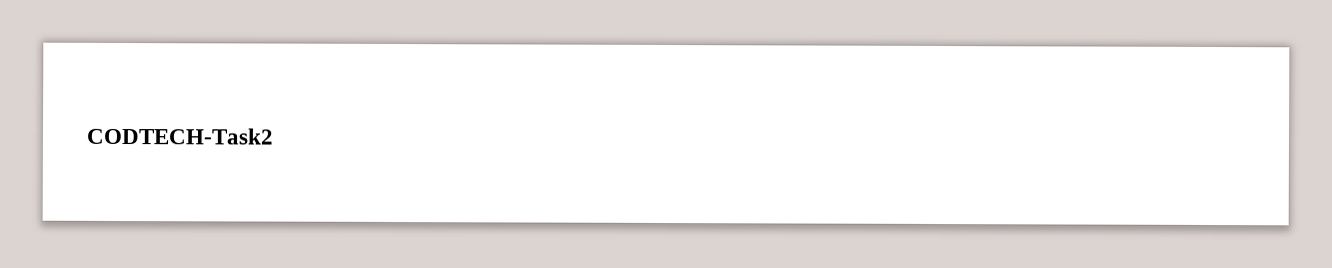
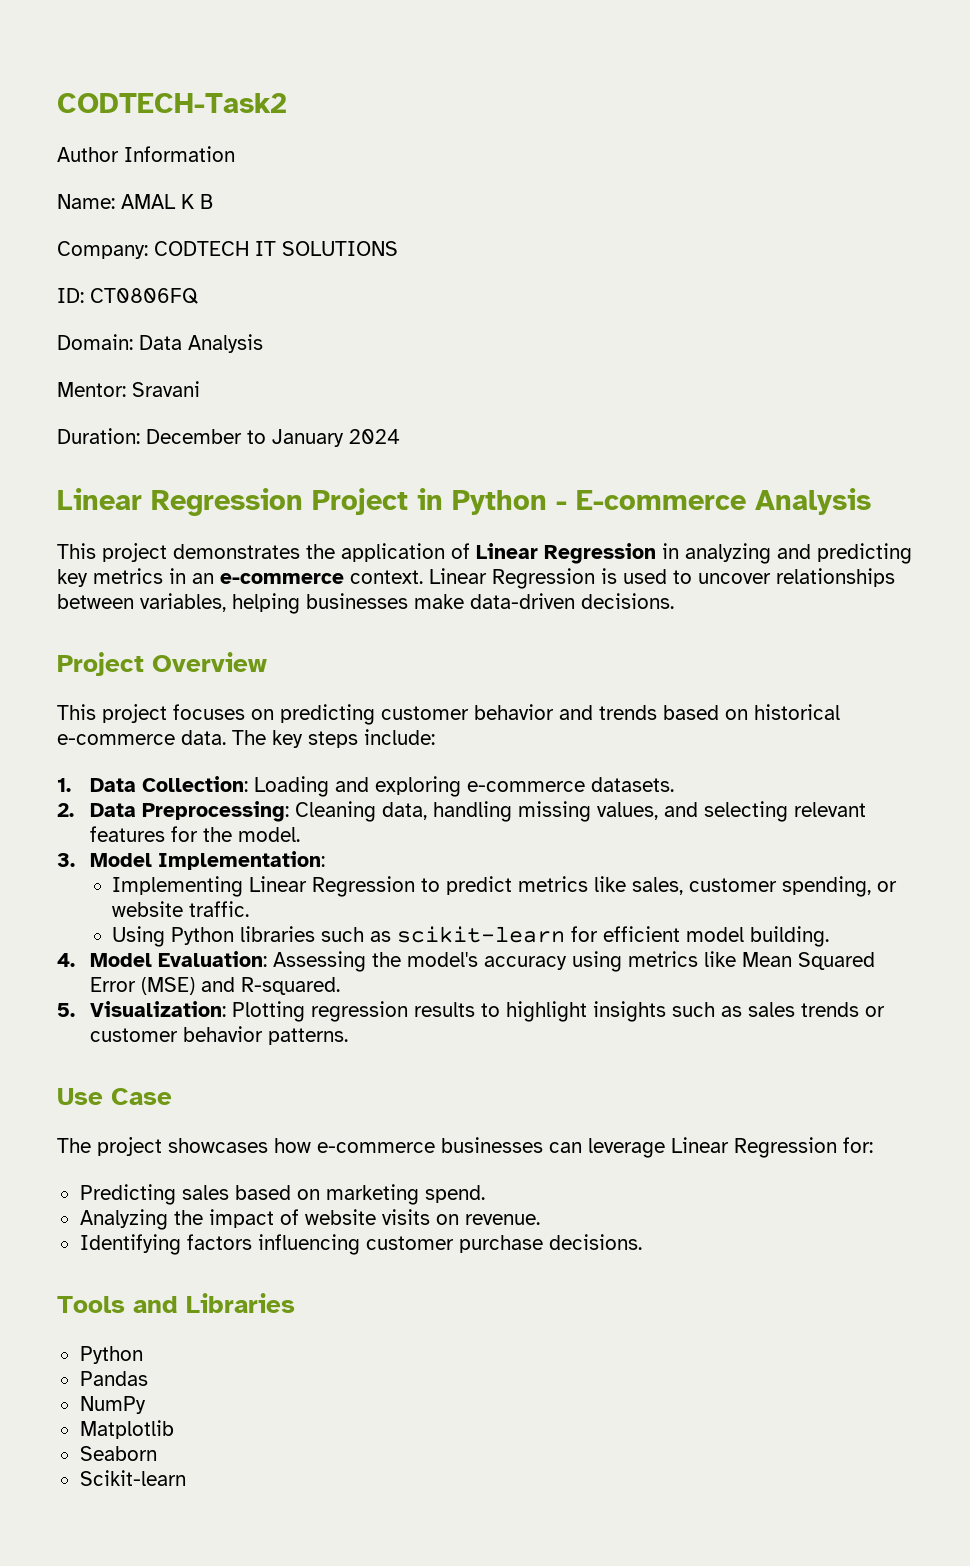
+ Author Information
+ Name: AMAL K B
+ Company: CODTECH IT SOLUTIONS
+ ID: CT0806FQ
+ Domain: Data Analysis
+ Mentor: Sravani
+ Duration: December to January 2024
+ Linear Regression Project in Python - E-commerce Analysis
+ This project demonstrates the application of Linear Regression in analyzing and predicting key metrics in an e-commerce context. Linear Regression is used to uncover relationships between variables, helping businesses make data-driven decisions.
+ Project Overview
+ This project focuses on predicting customer behavior and trends based on historical e-commerce data. The key steps include:
+ 1. Data Collection: Loading and exploring e-commerce datasets.
+ 2. Data Preprocessing: Cleaning data, handling missing values, and selecting relevant features for the model.
+ 3. Model Implementation:
+ Implementing Linear Regression to predict metrics like sales, customer spending, or website traffic.
+ Using Python libraries such as scikit-learn for efficient model building.
+ 4. Model Evaluation: Assessing the model's accuracy using metrics like Mean Squared Error (MSE) and R-squared.
+ 5. Visualization: Plotting regression results to highlight insights such as sales trends or customer behavior patterns.
+ Use Case
+ The project showcases how e-commerce businesses can leverage Linear Regression for:
+ Predicting sales based on marketing spend.
+ Analyzing the impact of website visits on revenue.
+ Identifying factors influencing customer purchase decisions.
+ Tools and Libraries
+ Python
+ Pandas
+ NumPy
+ Matplotlib
+ Seaborn
+ Scikit-learn

